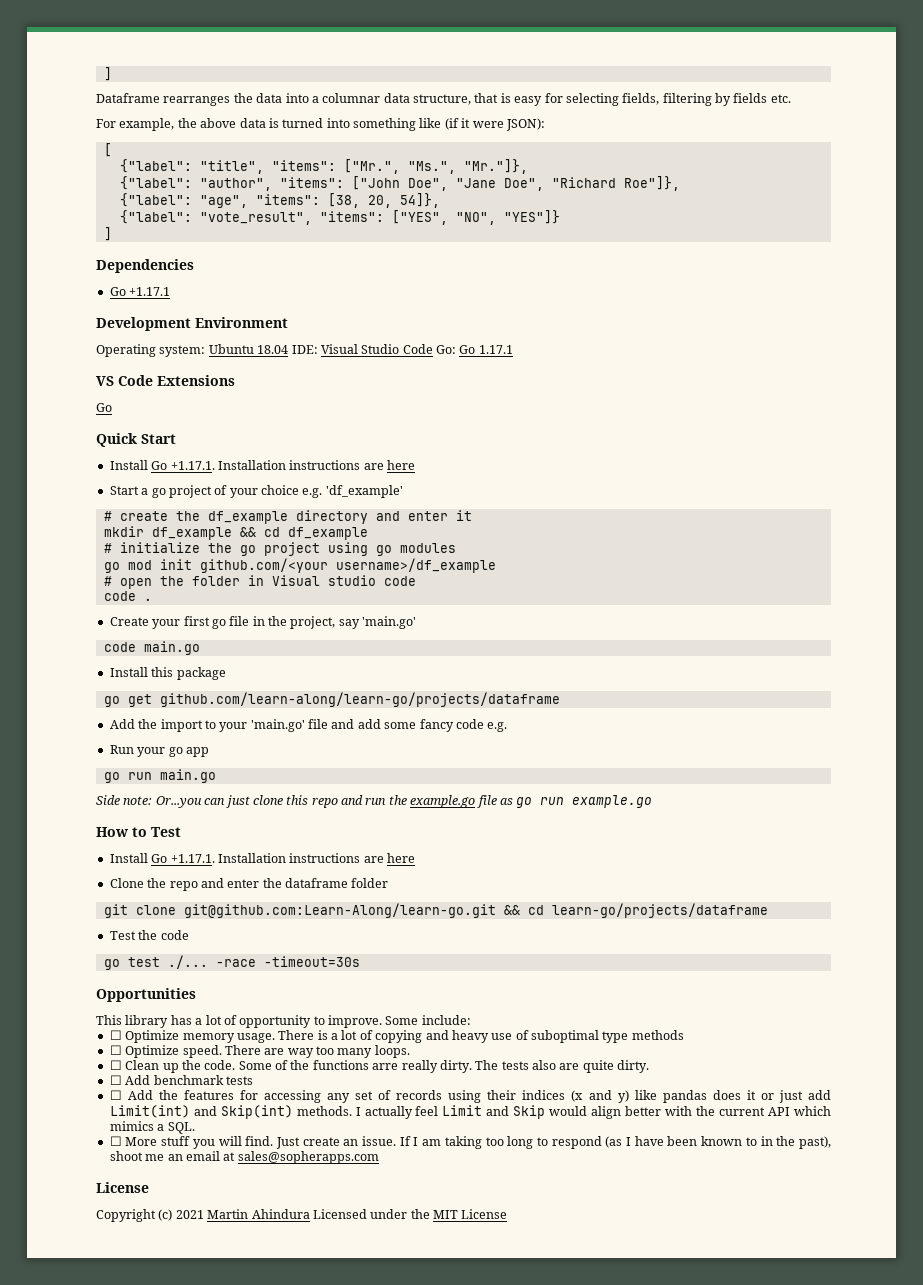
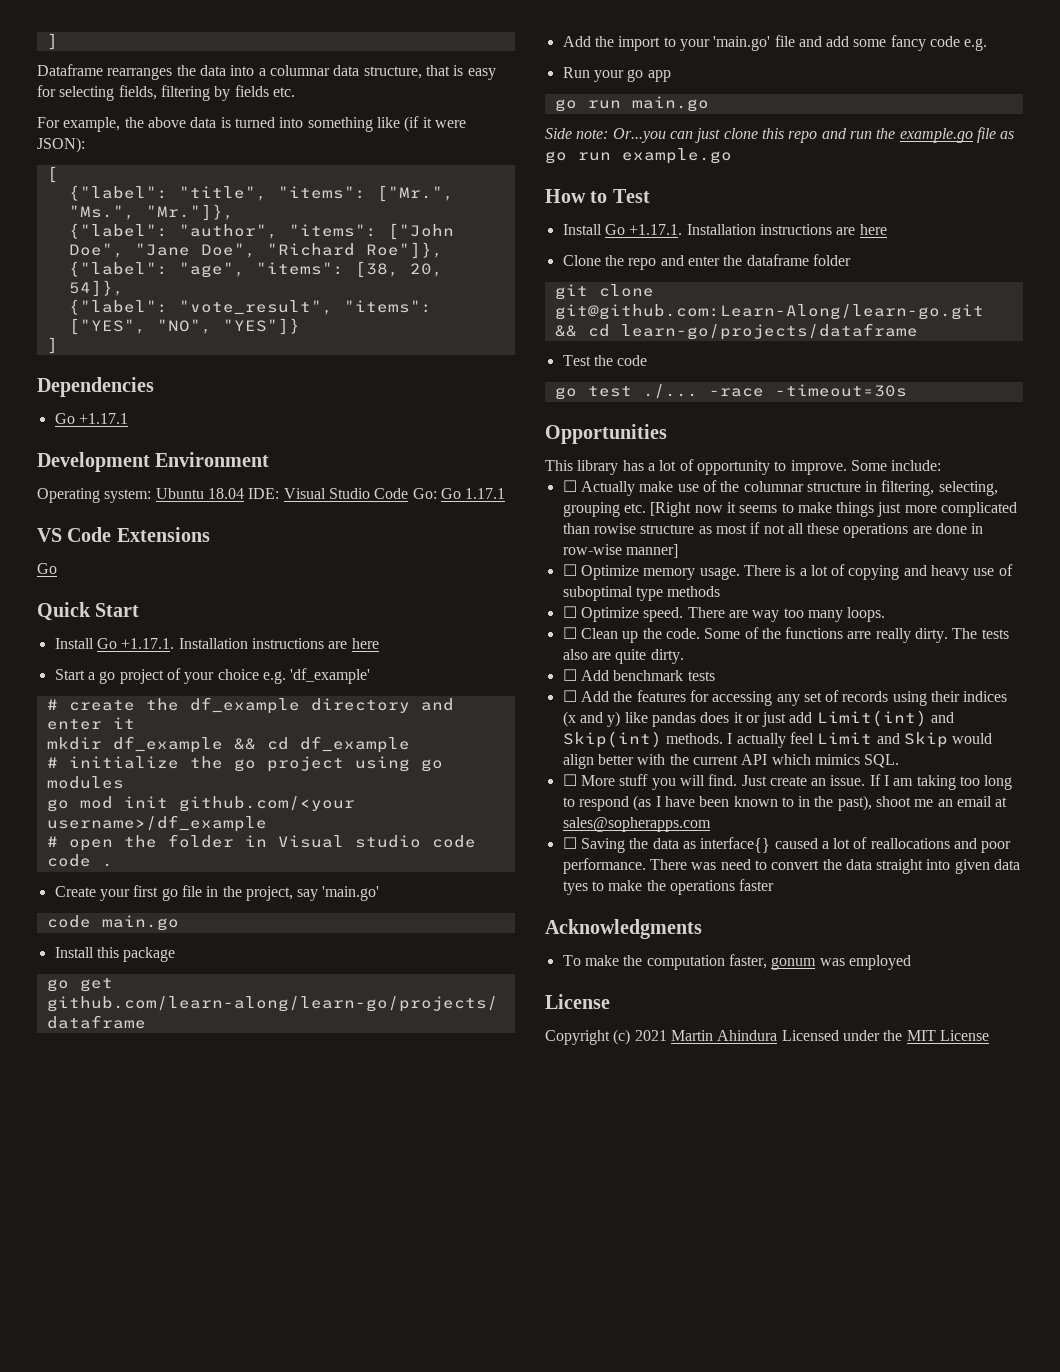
+ ☐ Actually make use of the columnar structure in filtering, selecting, grouping etc. [Right now it seems to make things just more complicated than rowise structure as most if not all these operations are done in row-wise manner]
- I actually feel Limit and Skip would align better with the current API which mimics a SQL.
+ I actually feel Limit and Skip would align better with the current API which mimics SQL.
+ ☐ Saving the data as interface{} caused a lot of reallocations and poor performance. There was need to convert the data straight into given data tyes to make the operations faster
+ Acknowledgments
+ To make the computation faster, gonum was employed

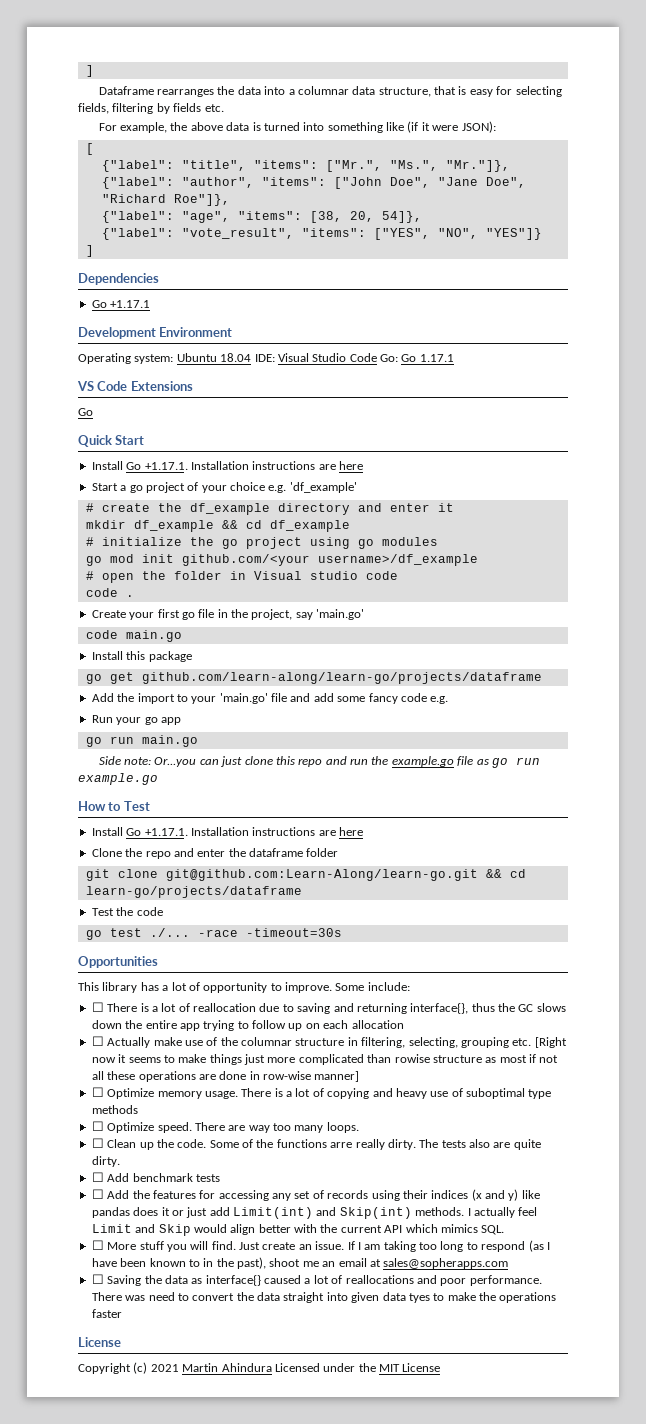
+ ☐ There is a lot of reallocation due to saving and returning interface{}, thus the GC slows down the entire app trying to follow up on each allocation
- Acknowledgments
- To make the computation faster, gonum was employed

